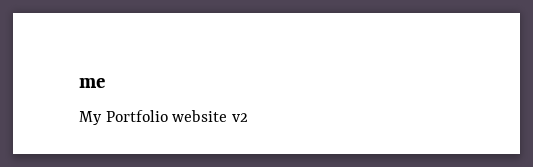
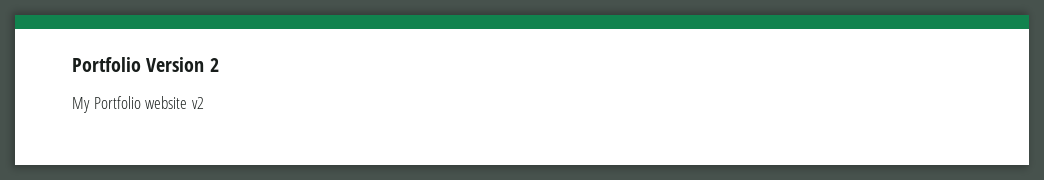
- me
+ Portfolio Version 2

